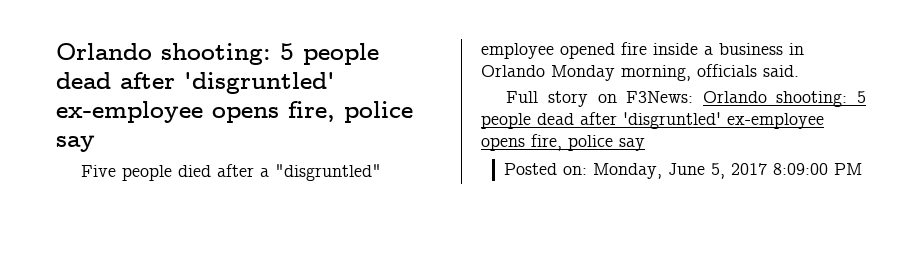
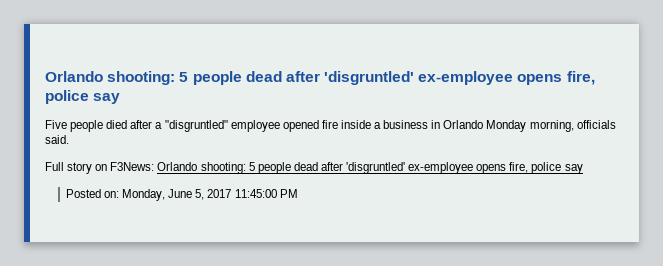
- Posted on: Monday, June 5, 2017 8:09:00 PM
+ Posted on: Monday, June 5, 2017 11:45:00 PM

